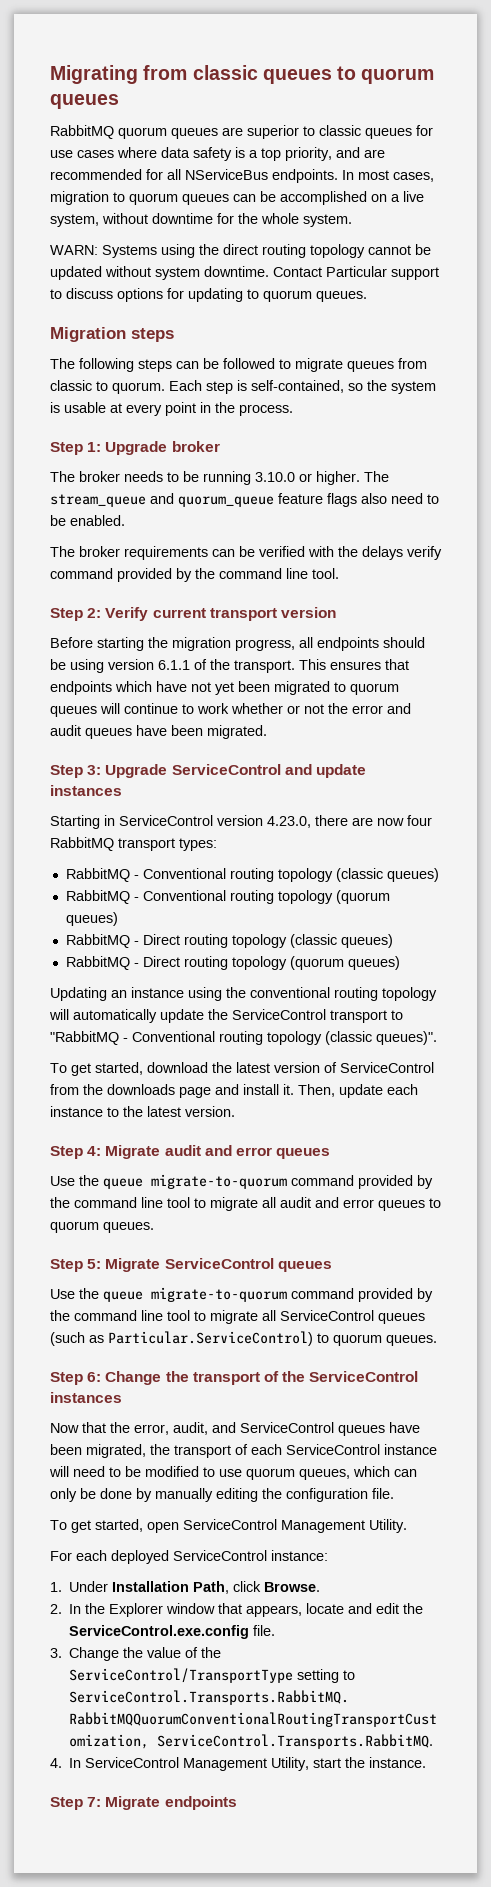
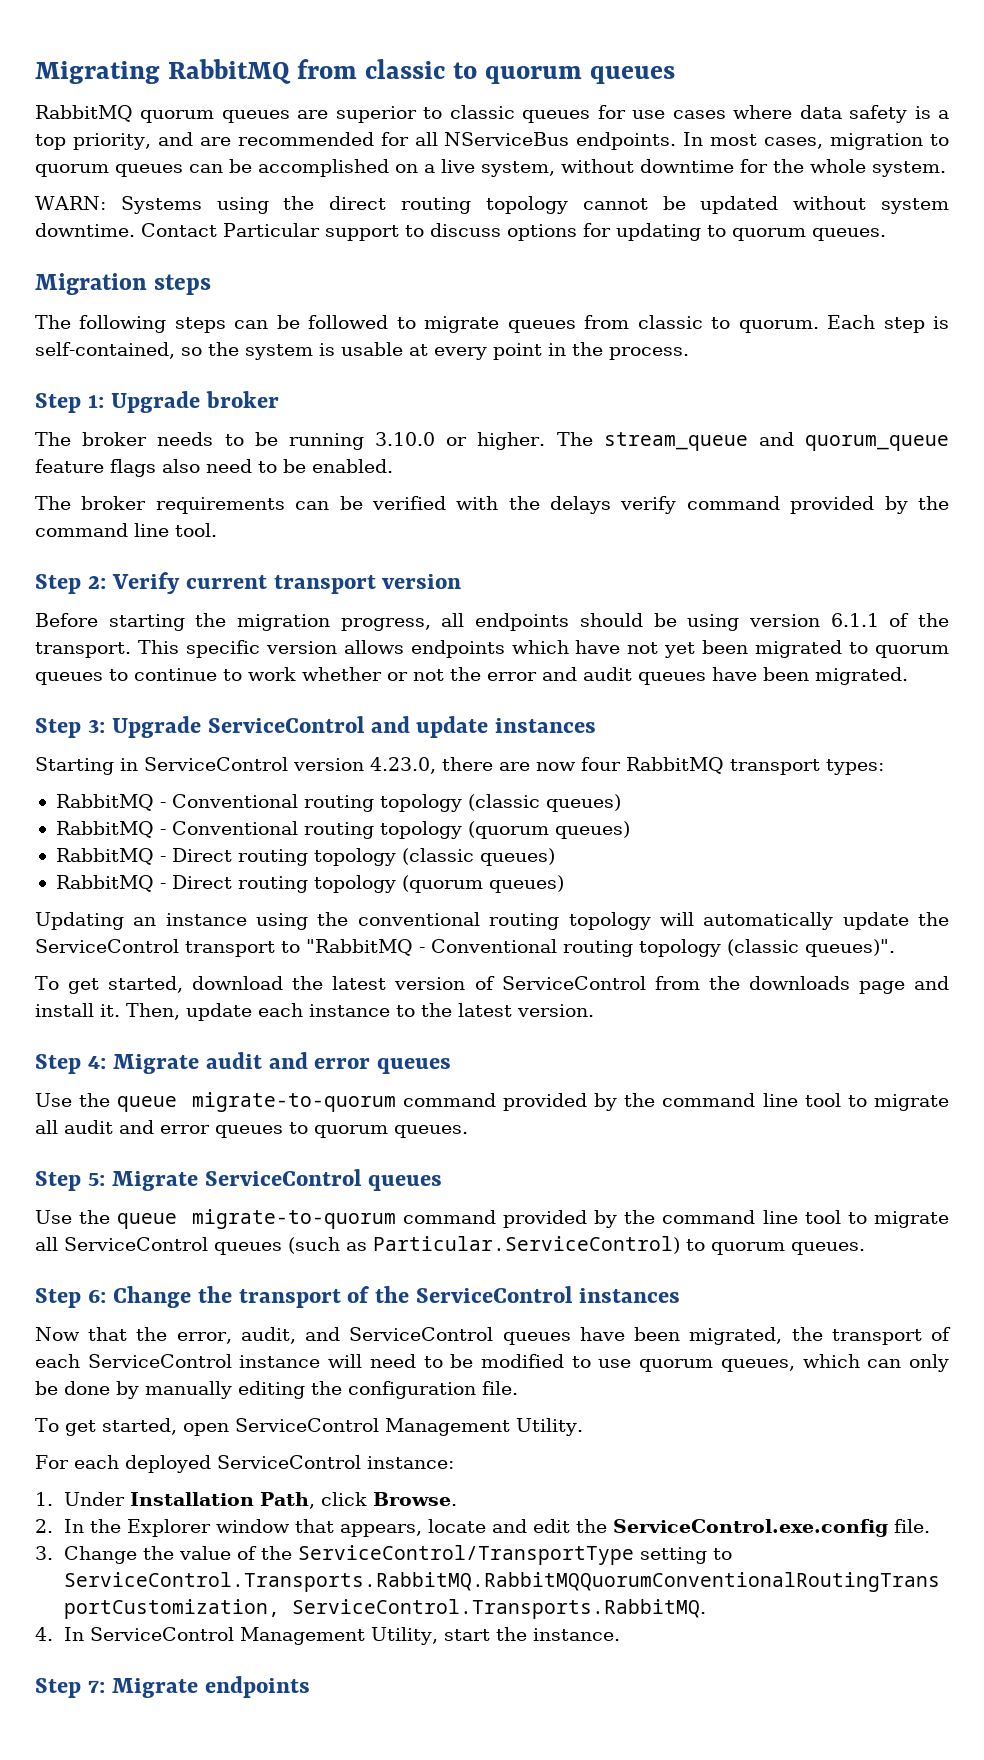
- Migrating from classic queues to quorum queues
+ Migrating RabbitMQ from classic to quorum queues
- This ensures that endpoints which have not yet been migrated to quorum queues will continue to work whether or not the error and audit queues have been migrated.
+ This specific version allows endpoints which have not yet been migrated to quorum queues to continue to work whether or not the error and audit queues have been migrated.

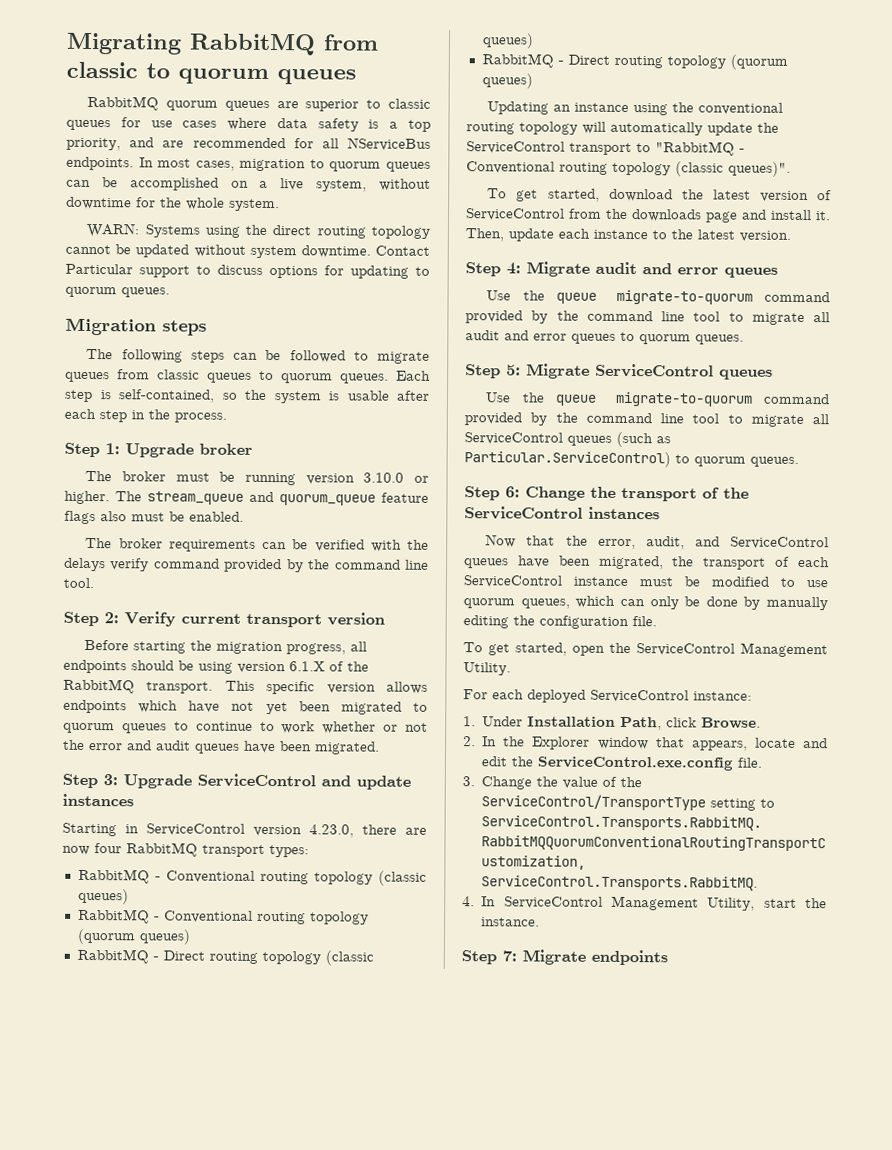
- The following steps can be followed to migrate queues from classic to quorum.
+ The following steps can be followed to migrate queues from classic queues to quorum queues.
- Each step is self-contained, so the system is usable at every point in the process.
+ Each step is self-contained, so the system is usable after each step in the process.
- The broker needs to be running 3.10.0 or higher.
+ The broker must be running version 3.10.0 or higher.
- The stream_queue and quorum_queue feature flags also need to be enabled.
+ The stream_queue and quorum_queue feature flags also must be enabled.
- Before starting the migration progress, all endpoints should be using version 6.1.1 of the transport.
+ Before starting the migration progress, all endpoints should be using version 6.1.X of the RabbitMQ transport.
- Now that the error, audit, and ServiceControl queues have been migrated, the transport of each ServiceControl instance will need to be modified to use quorum queues, which can only be done by manually editing the configuration file.
+ Now that the error, audit, and ServiceControl queues have been migrated, the transport of each ServiceControl instance must be modified to use quorum queues, which can only be done by manually editing the configuration file.
- To get started, open ServiceControl Management Utility.
+ To get started, open the ServiceControl Management Utility.

